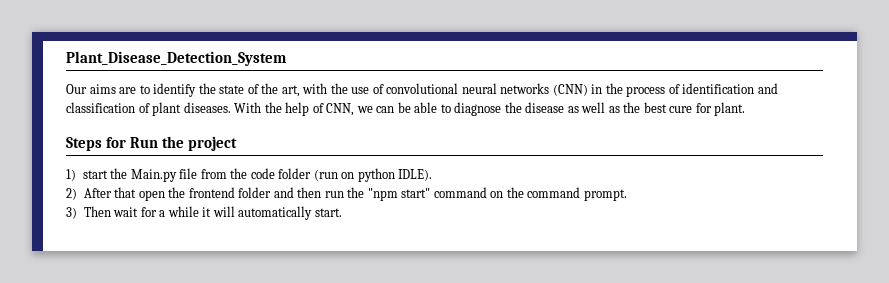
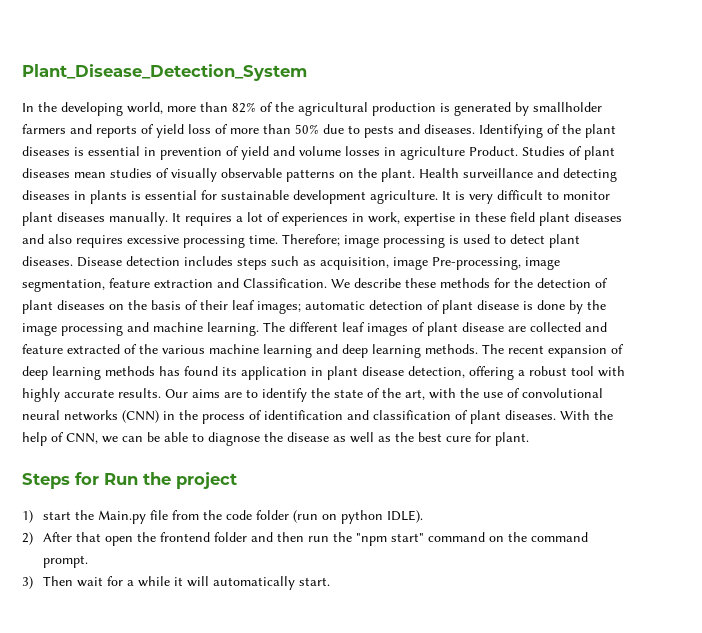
+ In the developing world, more than 82% of the agricultural production is generated by smallholder farmers and reports of yield loss of more than 50% due to pests and diseases. Identifying of the plant diseases is essential in prevention of yield and volume losses in agriculture Product. Studies of plant diseases mean studies of visually observable patterns on the plant. Health surveillance and detecting diseases in plants is essential for sustainable development agriculture. It is very difficult to monitor plant diseases manually. It requires a lot of experiences in work, expertise in these field plant diseases and also requires excessive processing time. Therefore; image processing is used to detect plant diseases. Disease detection includes steps such as acquisition, image Pre-processing, image segmentation, feature extraction and Classification. We describe these methods for the detection of plant diseases on the basis of their leaf images; automatic detection of plant disease is done by the image processing and machine learning. The different leaf images of plant disease are collected and feature extracted of the various machine learning and deep learning methods. The recent expansion of deep learning methods has found its application in plant disease detection, offering a robust tool with highly accurate results.

